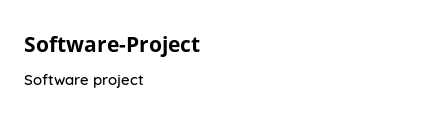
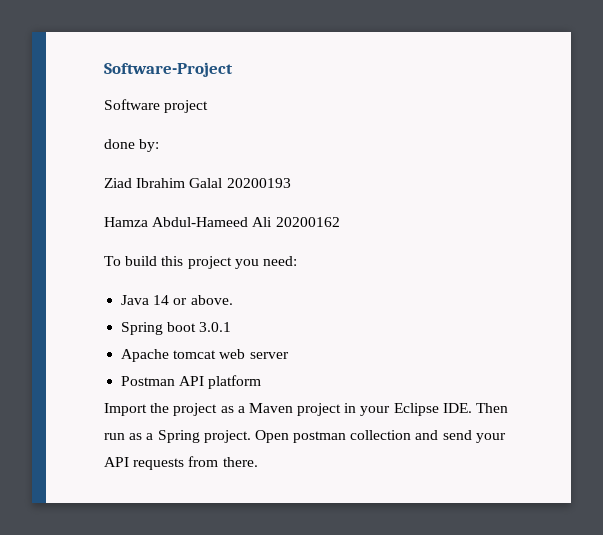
+ done by:
+ Ziad Ibrahim Galal 20200193
+ Hamza Abdul-Hameed Ali 20200162
+ To build this project you need:
+ Java 14 or above.
+ Spring boot 3.0.1
+ Apache tomcat web server
+ Postman API platform
+ Import the project as a Maven project in your Eclipse IDE. Then run as a Spring project. Open postman collection and send your API requests from there.

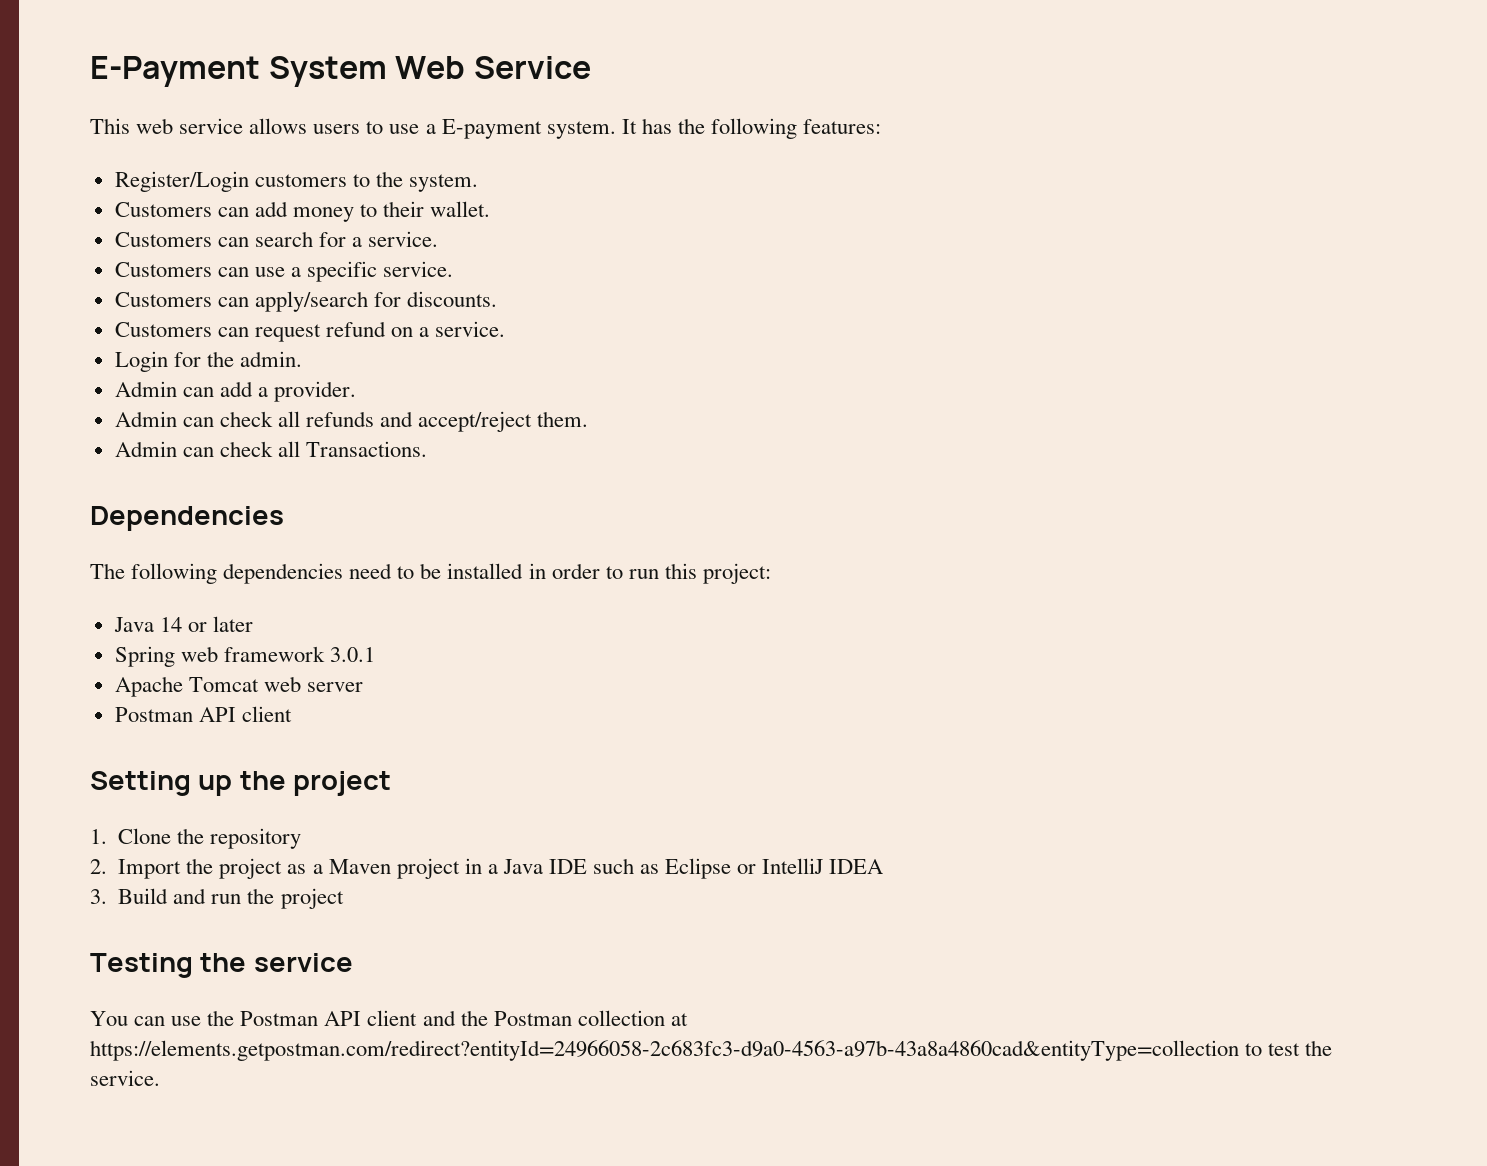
- Software-Project
- Software project
- done by:
- Ziad Ibrahim Galal 20200193
- Hamza Abdul-Hameed Ali 20200162
- To build this project you need:
+ E-Payment System Web Service
+ This web service allows users to use a E-payment system. It has the following features:
+ Register/Login customers to the system.
+ Customers can add money to their wallet.
+ Customers can search for a service.
+ Customers can use a specific service.
+ Customers can apply/search for discounts.
+ Customers can request refund on a service.
+ Login for the admin.
+ Admin can add a provider.
+ Admin can check all refunds and accept/reject them.
+ Admin can check all Transactions.
+ Dependencies
+ The following dependencies need to be installed in order to run this project:
- Java 14 or above.
- Spring boot 3.0.1
+ Java 14 or later
+ Spring web framework 3.0.1
- Apache tomcat web server
- Postman API platform
- Import the project as a Maven project in your Eclipse IDE. Then run as a Spring project. Open postman collection and send your API requests from there.
+ Apache Tomcat web server
+ Postman API client
+ Setting up the project
+ 1. Clone the repository
+ 2. Import the project as a Maven project in a Java IDE such as Eclipse or IntelliJ IDEA
+ 3. Build and run the project
+ Testing the service
+ You can use the Postman API client and the Postman collection at https://elements.getpostman.com/redirect?entityId=24966058-2c683fc3-d9a0-4563-a97b-43a8a4860cad&entityType=collection to test the service.

